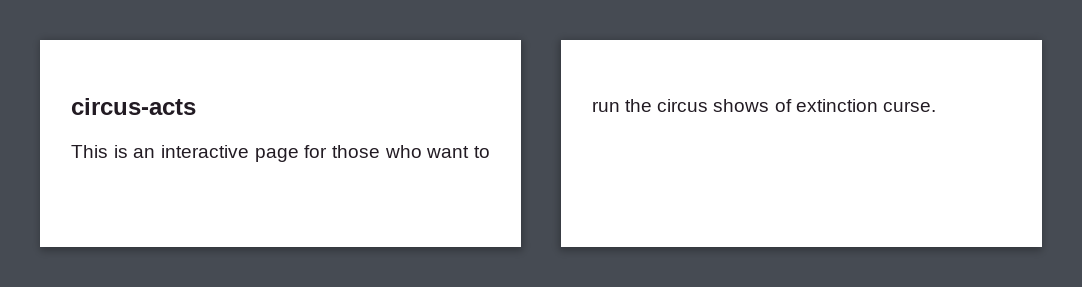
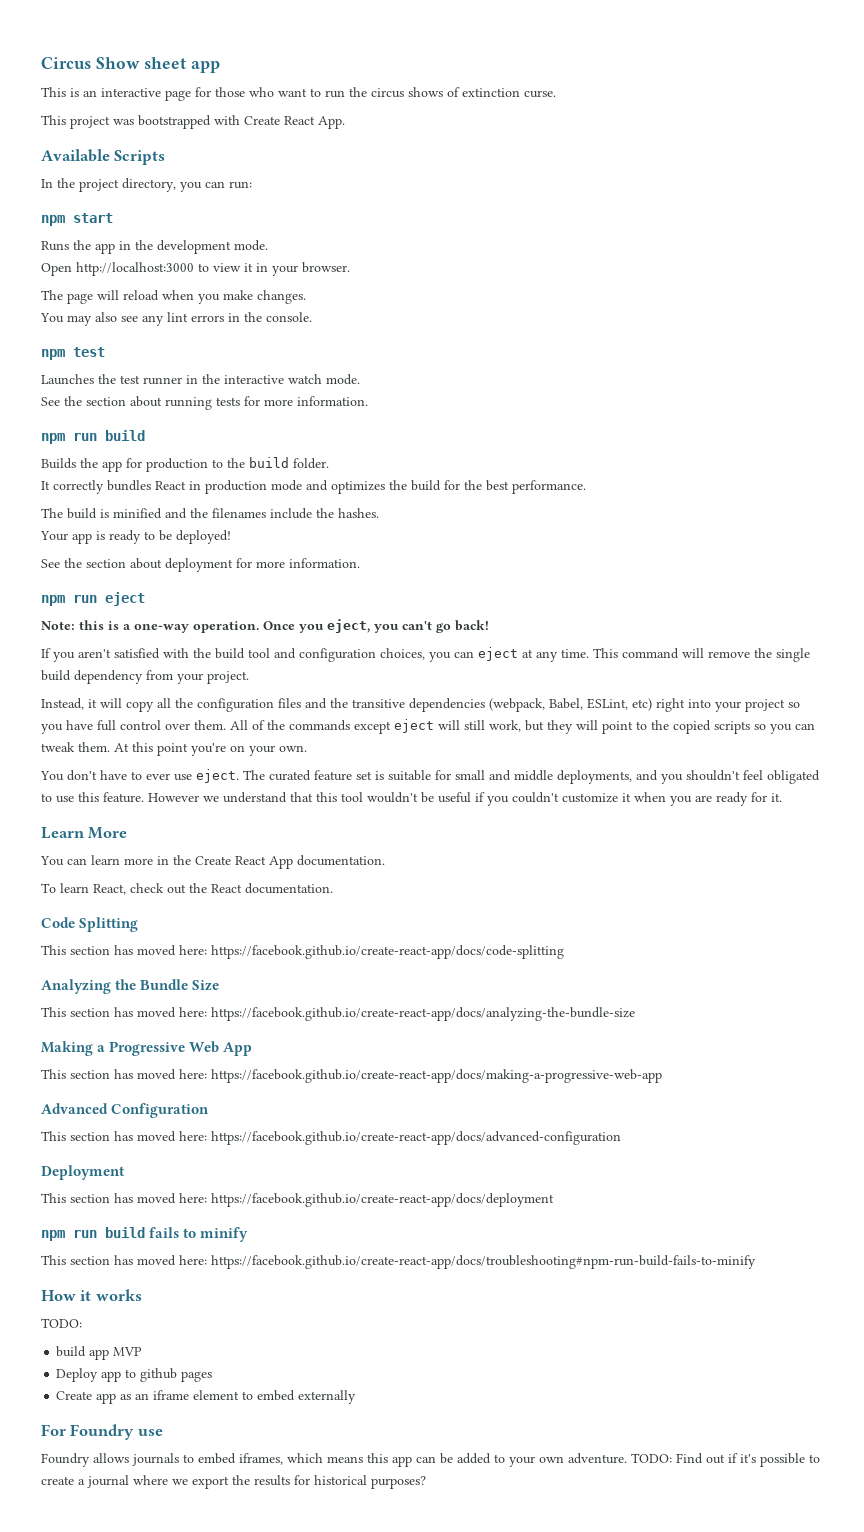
- circus-acts
+ Circus Show sheet app
+ This project was bootstrapped with Create React App.
+ Available Scripts
+ In the project directory, you can run:
+ npm start
+ Runs the app in the development mode.
+ Open http://localhost:3000 to view it in your browser.
+ The page will reload when you make changes.
+ You may also see any lint errors in the console.
+ npm test
+ Launches the test runner in the interactive watch mode.
+ See the section about running tests for more information.
+ npm run build
+ Builds the app for production to the build folder.
+ It correctly bundles React in production mode and optimizes the build for the best performance.
+ The build is minified and the filenames include the hashes.
+ Your app is ready to be deployed!
+ See the section about deployment for more information.
+ npm run eject
+ Note: this is a one-way operation. Once you eject, you can't go back!
+ If you aren't satisfied with the build tool and configuration choices, you can eject at any time. This command will remove the single build dependency from your project.
+ Instead, it will copy all the configuration files and the transitive dependencies (webpack, Babel, ESLint, etc) right into your project so you have full control over them. All of the commands except eject will still work, but they will point to the copied scripts so you can tweak them. At this point you're on your own.
+ You don't have to ever use eject. The curated feature set is suitable for small and middle deployments, and you shouldn't feel obligated to use this feature. However we understand that this tool wouldn't be useful if you couldn't customize it when you are ready for it.
+ Learn More
+ You can learn more in the Create React App documentation.
+ To learn React, check out the React documentation.
+ Code Splitting
+ This section has moved here: https://facebook.github.io/create-react-app/docs/code-splitting
+ Analyzing the Bundle Size
+ This section has moved here: https://facebook.github.io/create-react-app/docs/analyzing-the-bundle-size
+ Making a Progressive Web App
+ This section has moved here: https://facebook.github.io/create-react-app/docs/making-a-progressive-web-app
+ Advanced Configuration
+ This section has moved here: https://facebook.github.io/create-react-app/docs/advanced-configuration
+ Deployment
+ This section has moved here: https://facebook.github.io/create-react-app/docs/deployment
+ npm run build fails to minify
+ This section has moved here: https://facebook.github.io/create-react-app/docs/troubleshooting#npm-run-build-fails-to-minify
+ How it works
+ TODO:
+ build app MVP
+ Deploy app to github pages
+ Create app as an iframe element to embed externally
+ For Foundry use
+ Foundry allows journals to embed iframes, which means this app can be added to your own adventure. TODO: Find out if it's possible to create a journal where we export the results for historical purposes?

